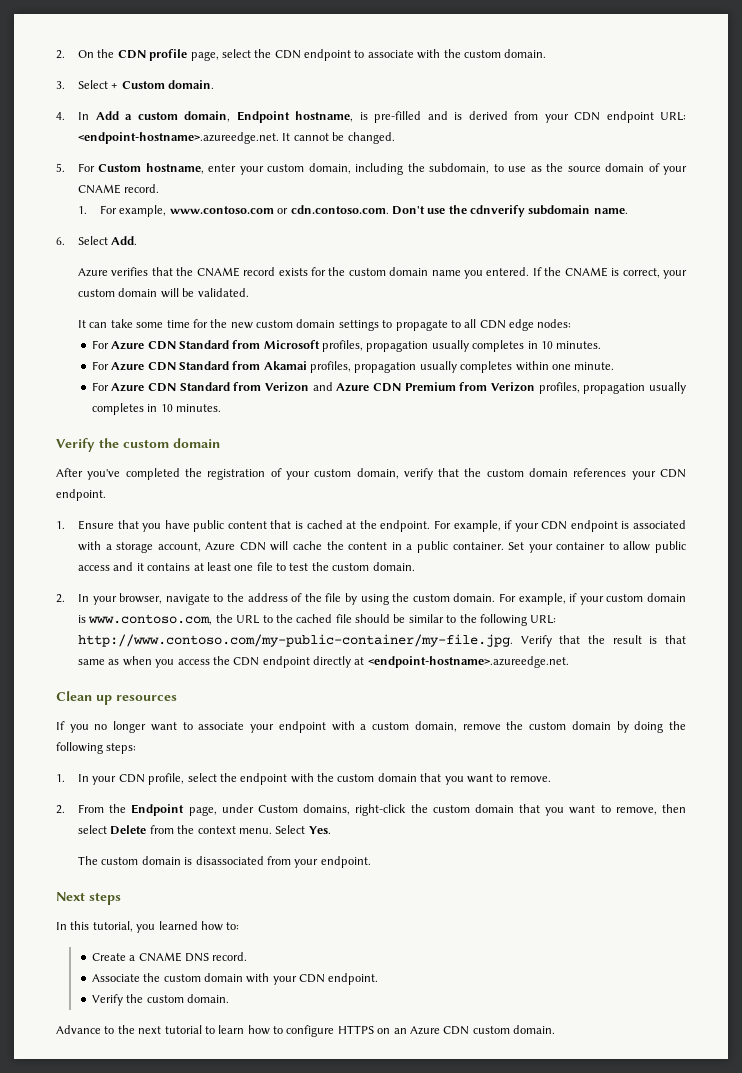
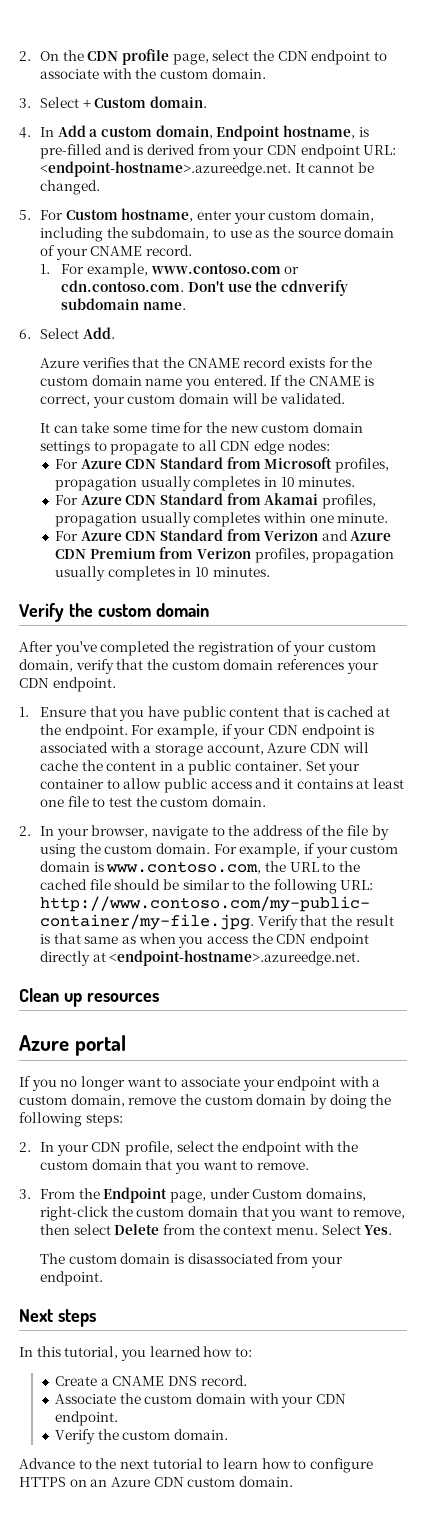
+ Azure portal
- 1. In your CDN profile, select the endpoint with the custom domain that you want to remove.
+ 2. In your CDN profile, select the endpoint with the custom domain that you want to remove.
- 2. From the Endpoint page, under Custom domains, right-click the custom domain that you want to remove, then select Delete from the context menu.
+ 3. From the Endpoint page, under Custom domains, right-click the custom domain that you want to remove, then select Delete from the context menu.

